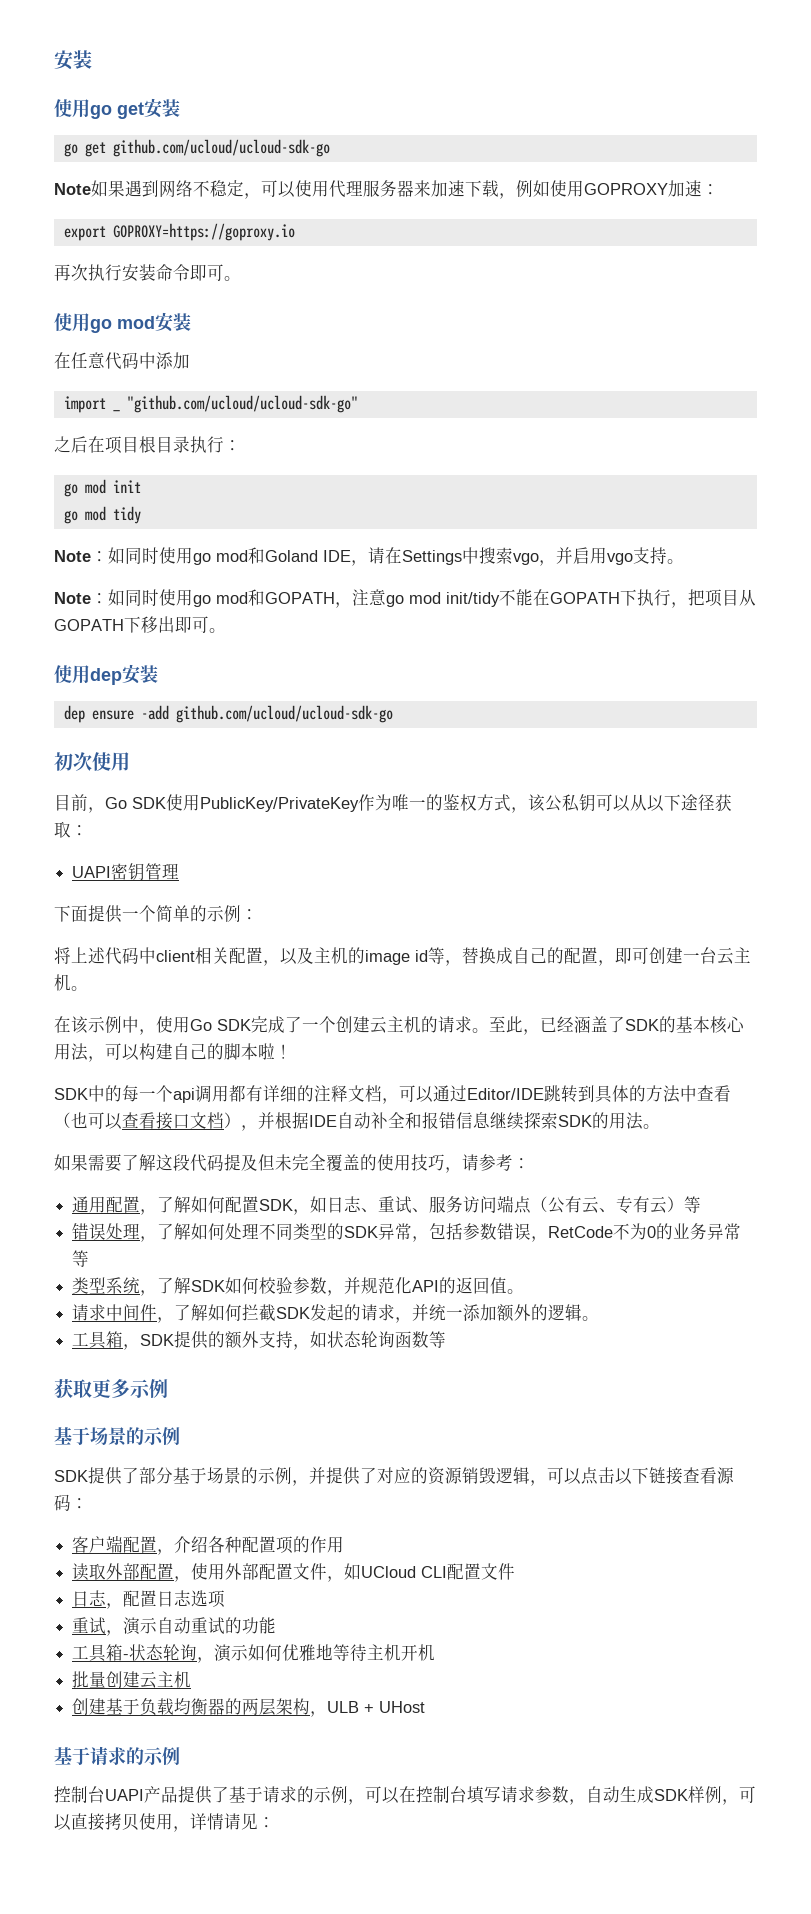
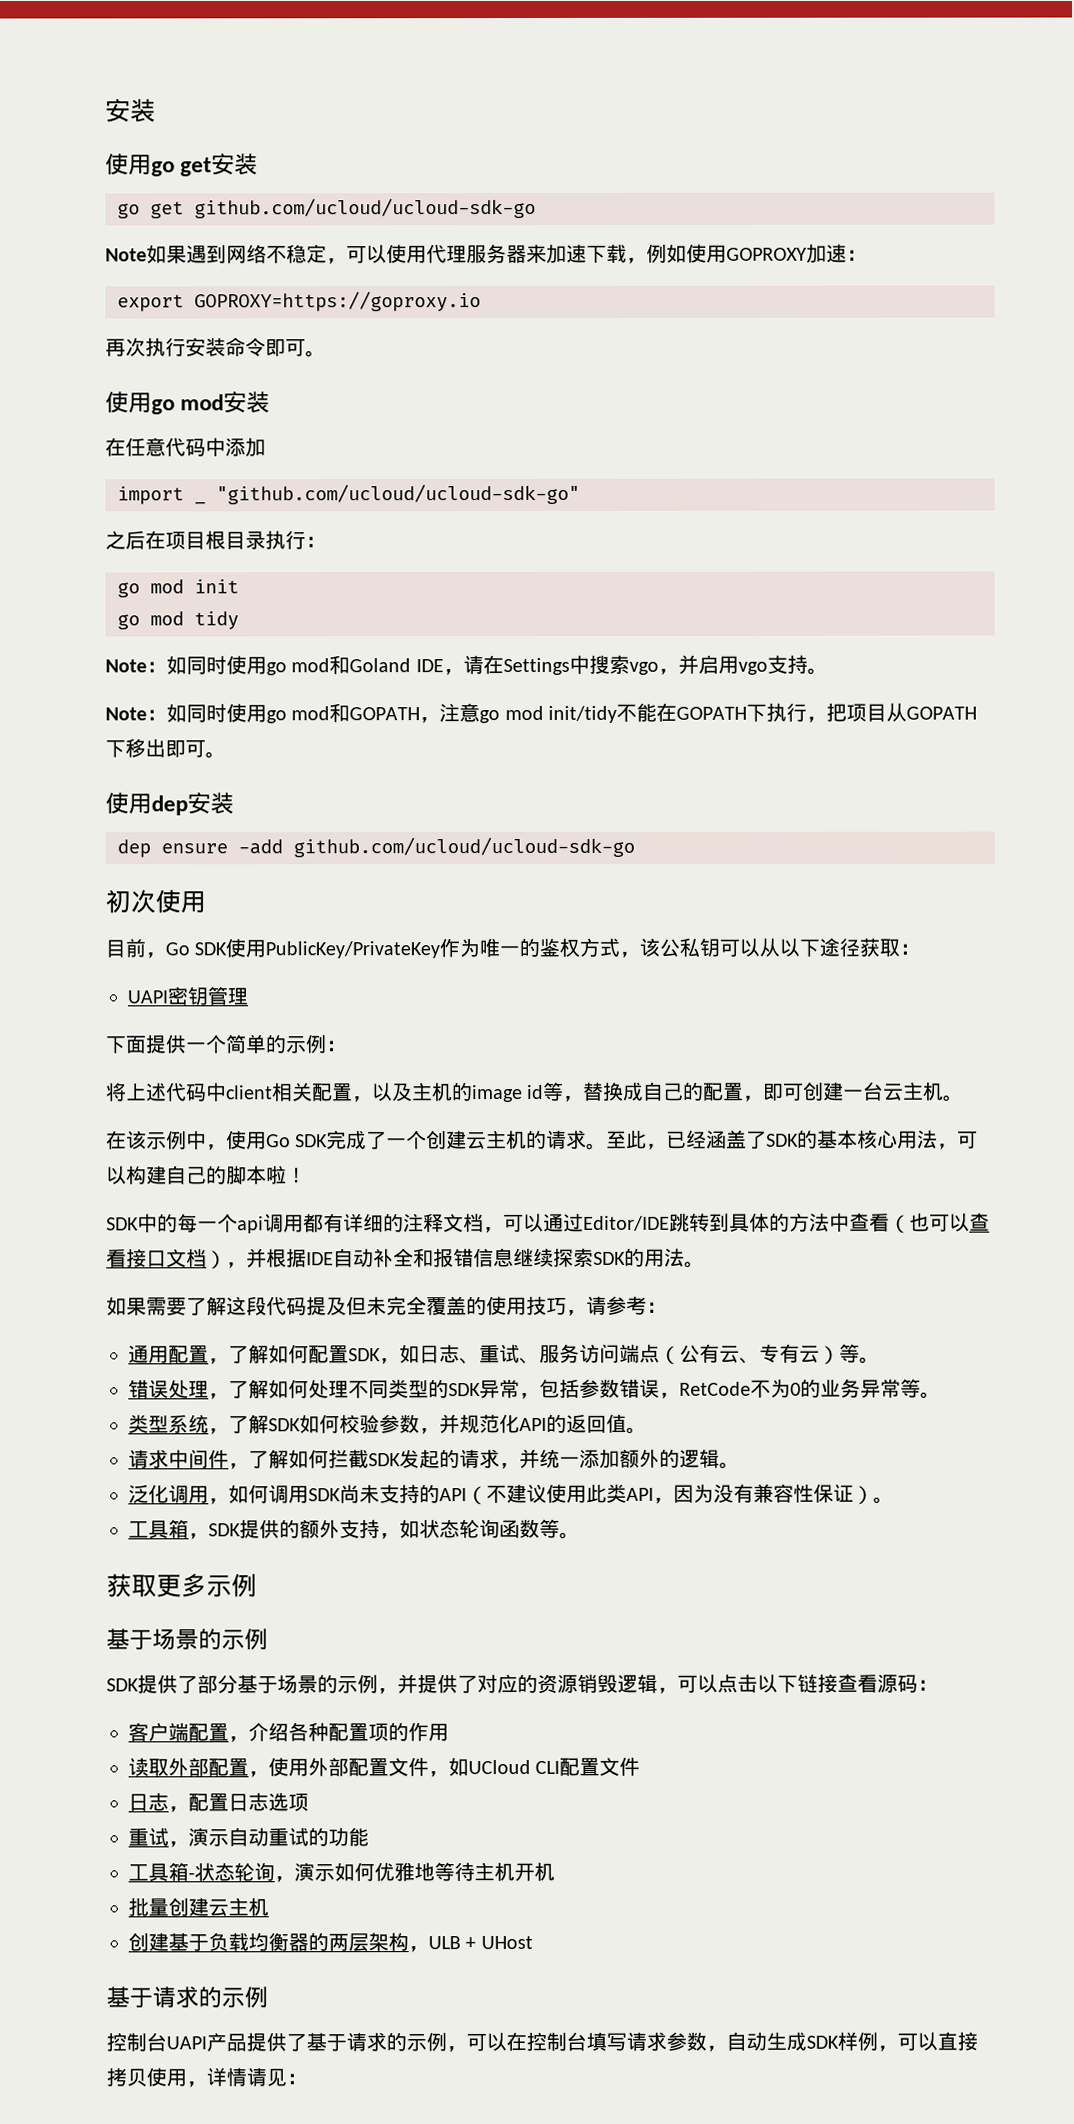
- 通用配置，了解如何配置SDK，如日志、重试、服务访问端点（公有云、专有云）等
+ 通用配置，了解如何配置SDK，如日志、重试、服务访问端点（公有云、专有云）等。
- 错误处理，了解如何处理不同类型的SDK异常，包括参数错误，RetCode不为0的业务异常等
+ 错误处理，了解如何处理不同类型的SDK异常，包括参数错误，RetCode不为0的业务异常等。
+ 泛化调用，如何调用SDK尚未支持的API（不建议使用此类API，因为没有兼容性保证）。
- 工具箱，SDK提供的额外支持，如状态轮询函数等
+ 工具箱，SDK提供的额外支持，如状态轮询函数等。

